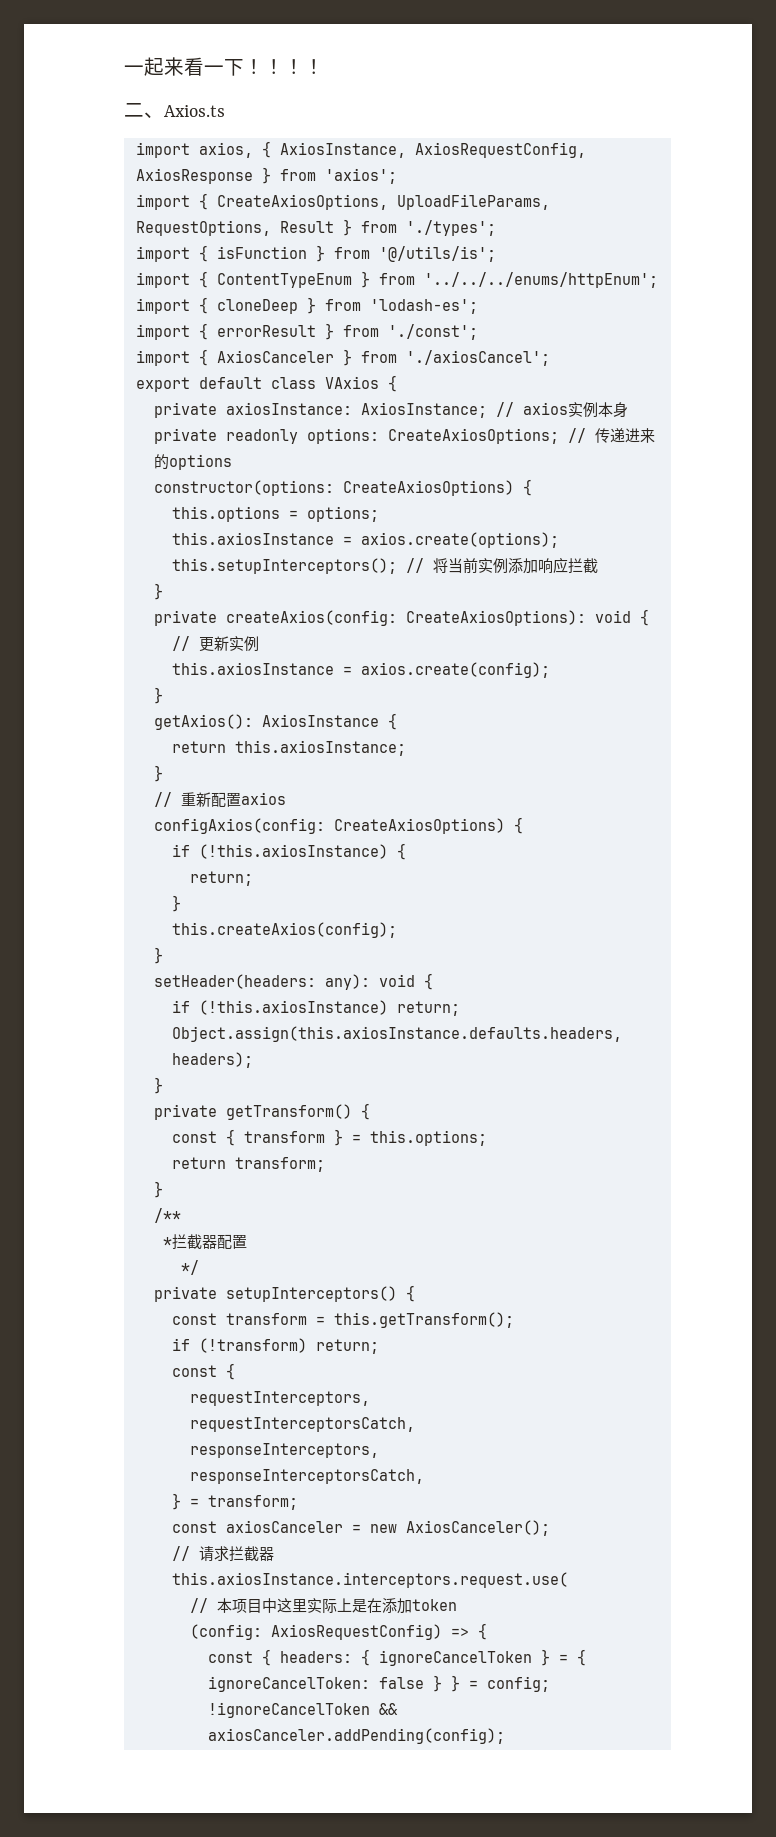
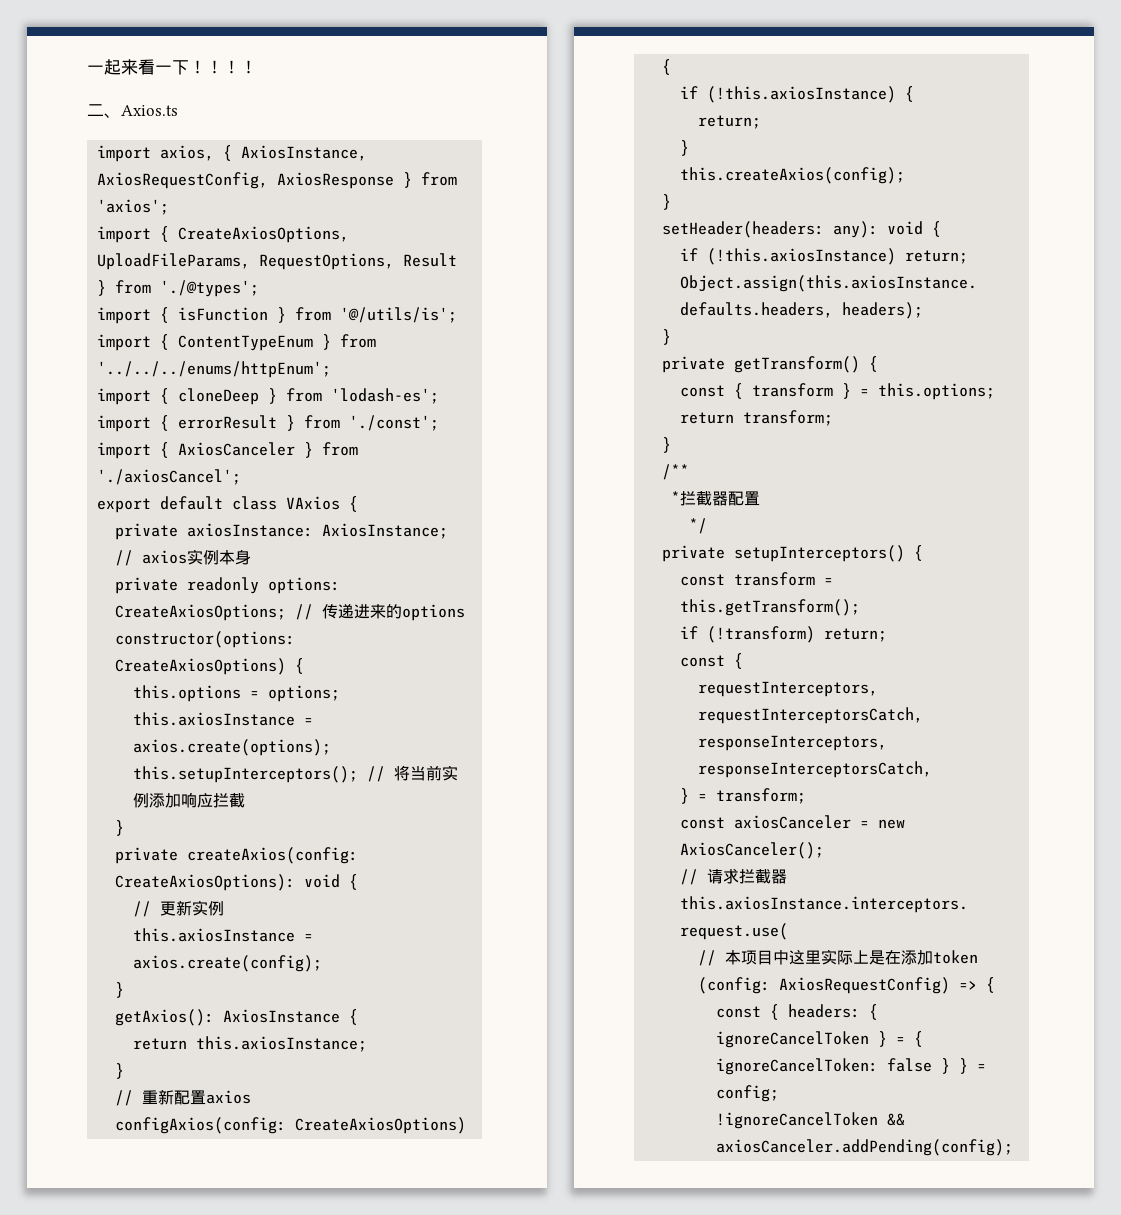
- import { CreateAxiosOptions, UploadFileParams, RequestOptions, Result } from './types';
+ import { CreateAxiosOptions, UploadFileParams, RequestOptions, Result } from './@types';

